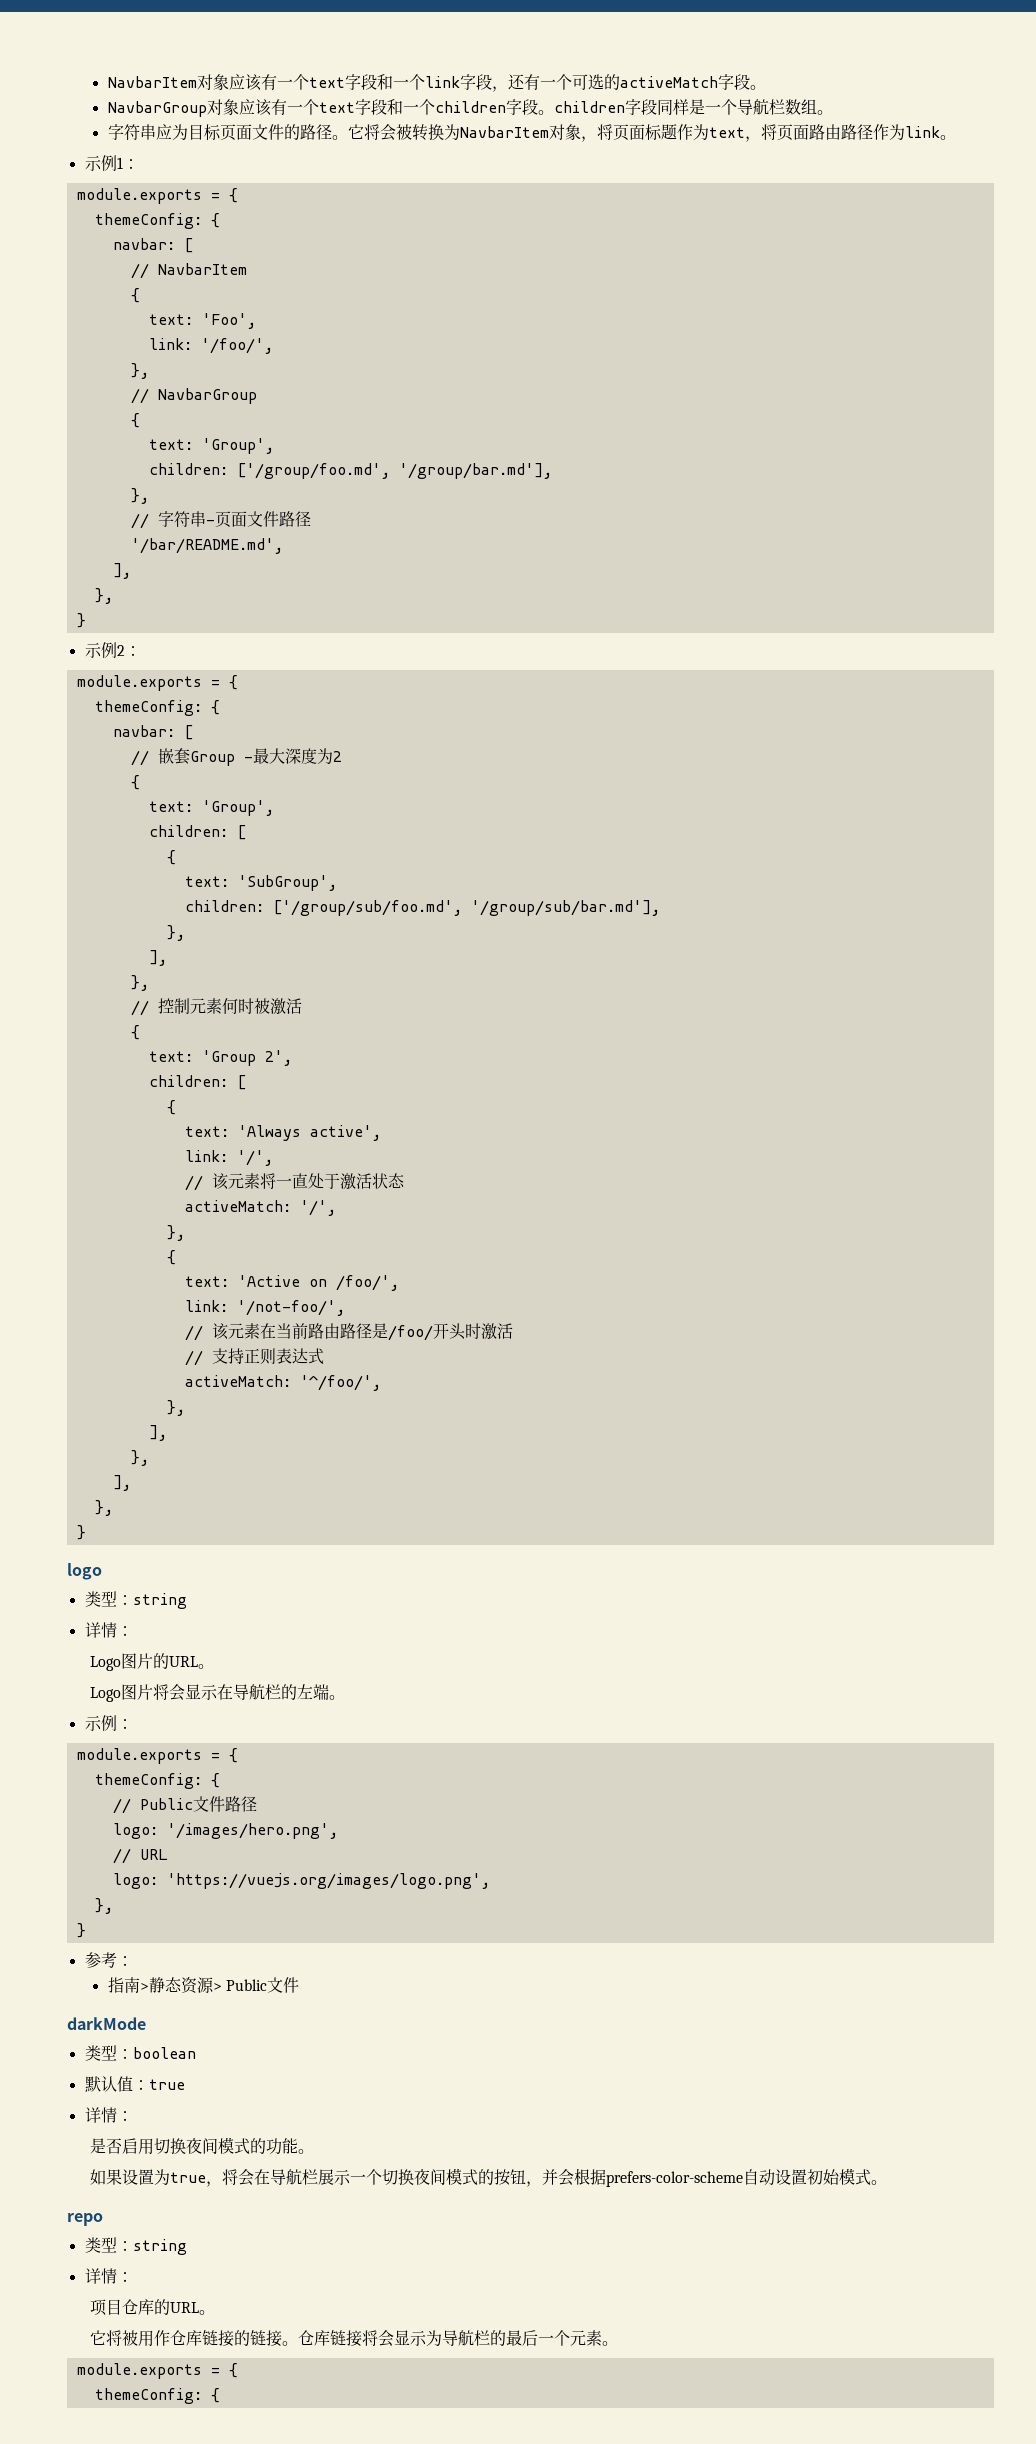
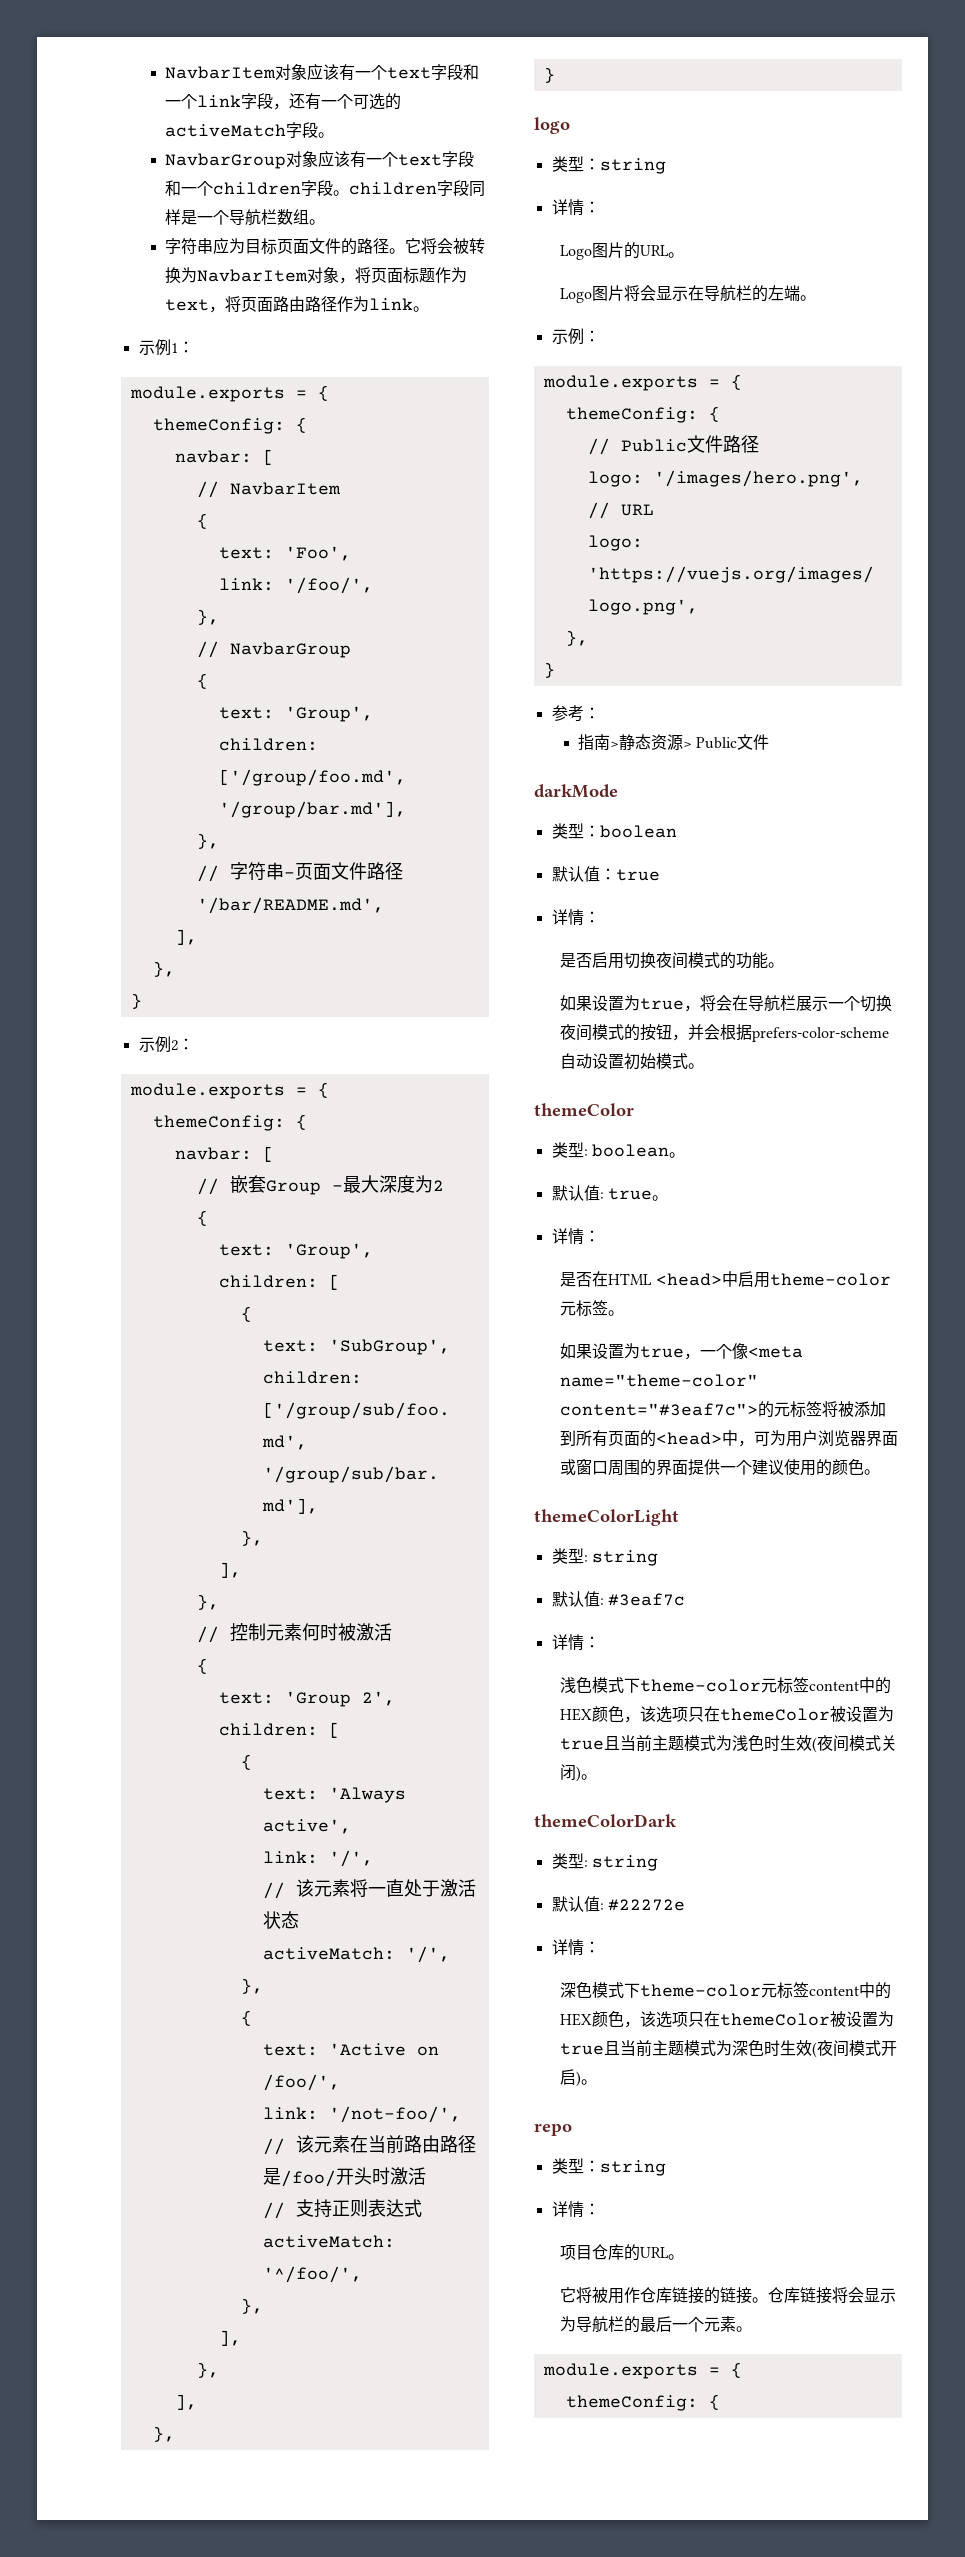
  如果设置为true，将会在导航栏展示一个切换夜间模式的按钮，并会根据prefers-color-scheme自动设置初始模式。
+ themeColor
+ 类型: boolean。
+ 默认值: true。
+ 详情：
+ 是否在HTML <head>中启用theme-color元标签。
+ 如果设置为true，一个像<meta name="theme-color" content="#3eaf7c">的元标签将被添加到所有页面的<head>中，可为用户浏览器界面或窗口周围的界面提供一个建议使用的颜色。
+ themeColorLight
+ 类型: string
+ 默认值: #3eaf7c
+ 详情：
+ 浅色模式下theme-color元标签content中的HEX颜色，该选项只在themeColor被设置为true且当前主题模式为浅色时生效(夜间模式关闭)。
+ themeColorDark
+ 类型: string
+ 默认值: #22272e
+ 详情：
+ 深色模式下theme-color元标签content中的HEX颜色，该选项只在themeColor被设置为true且当前主题模式为深色时生效(夜间模式开启)。

